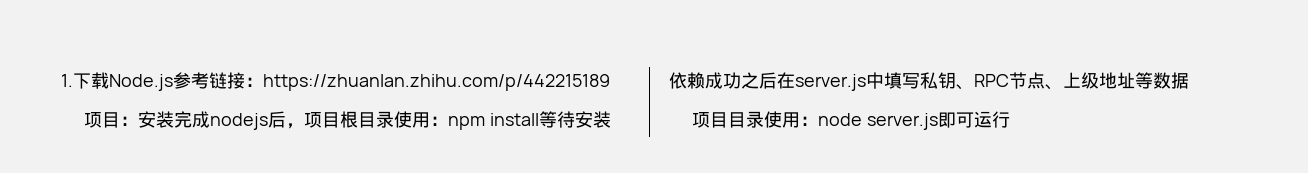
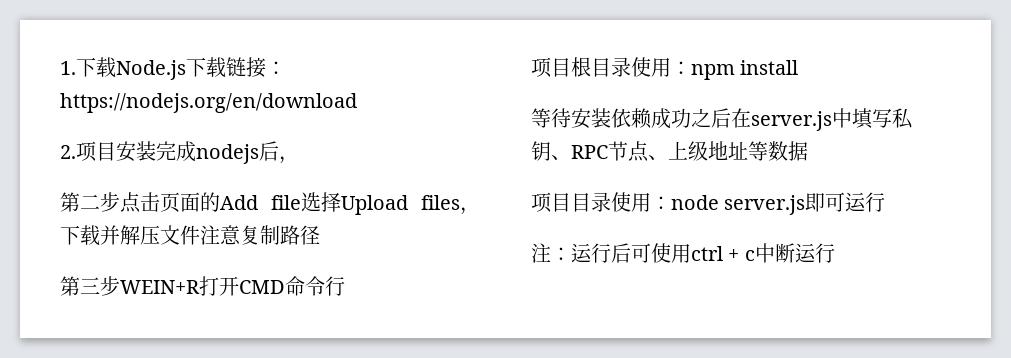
- 1.下载Node.js参考链接：https://zhuanlan.zhihu.com/p/442215189
- 项目：安装完成nodejs后，项目根目录使用：npm install等待安装依赖成功之后在server.js中填写私钥、RPC节点、上级地址等数据
+ 1.下载Node.js下载链接：https://nodejs.org/en/download
+ 2.项目安装完成nodejs后，
+ 第二步点击页面的Add file选择Upload files，下载并解压文件注意复制路径
+ 第三步WEIN+R打开CMD命令行
+ 项目根目录使用：npm install
+ 等待安装依赖成功之后在server.js中填写私钥、RPC节点、上级地址等数据
+ 注：运行后可使用ctrl + c中断运行

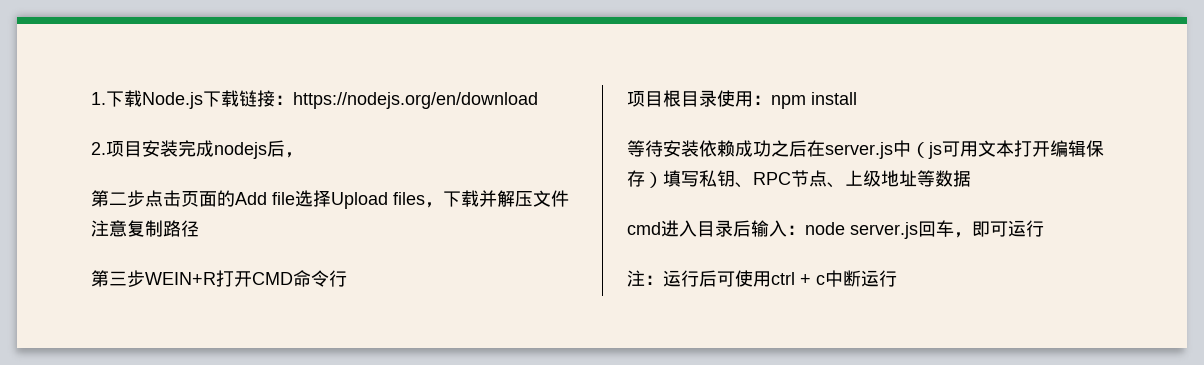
- 等待安装依赖成功之后在server.js中填写私钥、RPC节点、上级地址等数据
+ 等待安装依赖成功之后在server.js中（js可用文本打开编辑保存）填写私钥、RPC节点、上级地址等数据
- 项目目录使用：node server.js即可运行
+ cmd进入目录后输入：node server.js回车，即可运行

